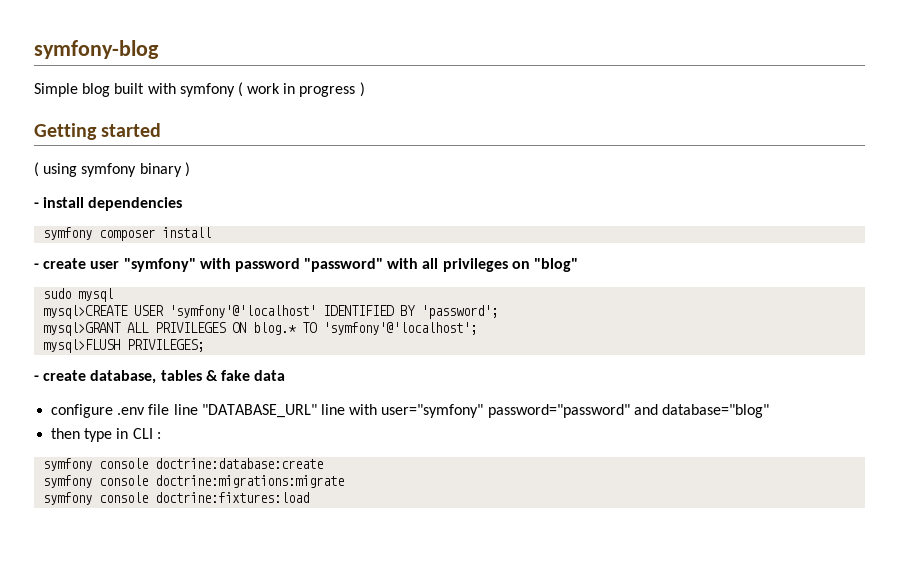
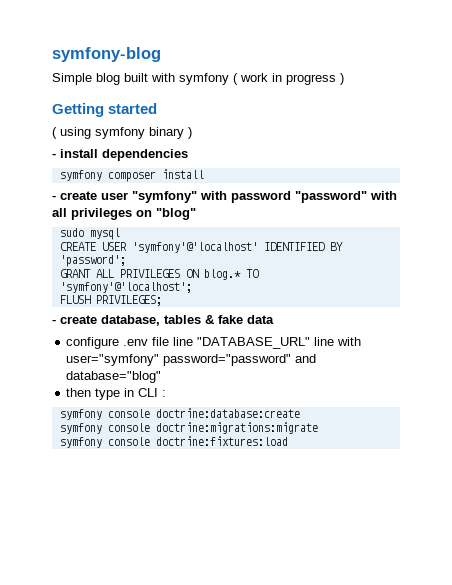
- mysql>CREATE USER 'symfony'@'localhost' IDENTIFIED BY 'password';
+ CREATE USER 'symfony'@'localhost' IDENTIFIED BY 'password';
- mysql>GRANT ALL PRIVILEGES ON blog.* TO 'symfony'@'localhost';
+ GRANT ALL PRIVILEGES ON blog.* TO 'symfony'@'localhost';
- mysql>FLUSH PRIVILEGES;
+ FLUSH PRIVILEGES;

